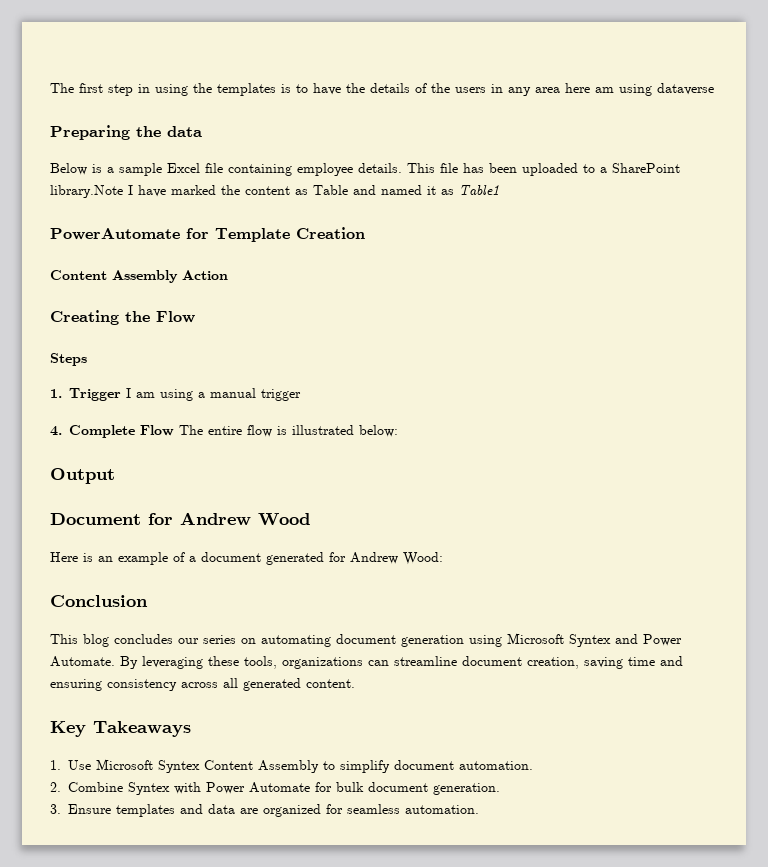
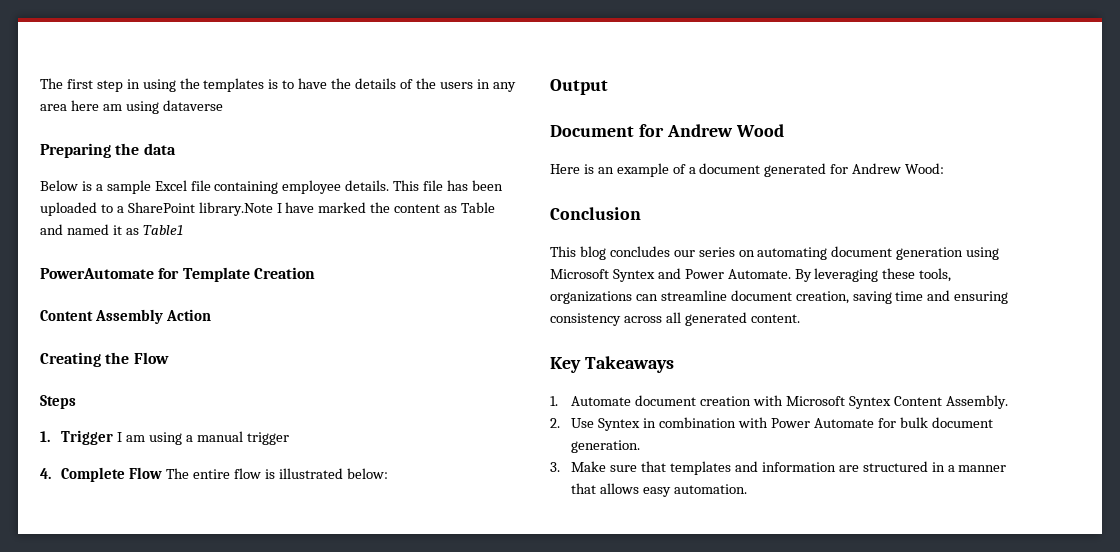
- 1. Use Microsoft Syntex Content Assembly to simplify document automation.
- 2. Combine Syntex with Power Automate for bulk document generation.
+ 1. Automate document creation with Microsoft Syntex Content Assembly.
+ 2. Use Syntex in combination with Power Automate for bulk document generation.
- 3. Ensure templates and data are organized for seamless automation.
+ 3. Make sure that templates and information are structured in a manner that allows easy automation.

